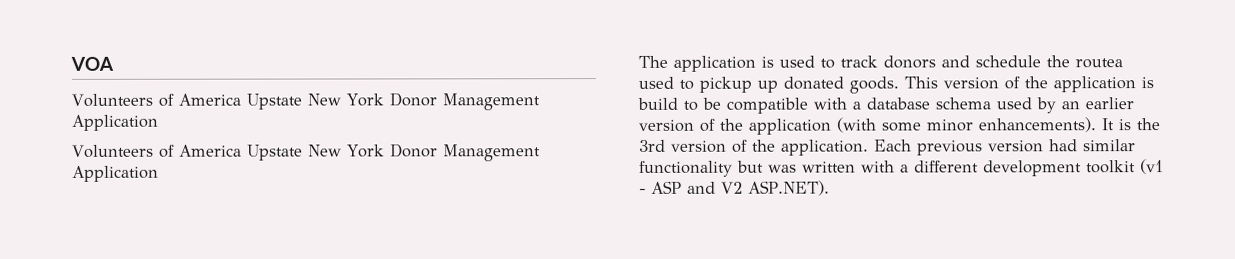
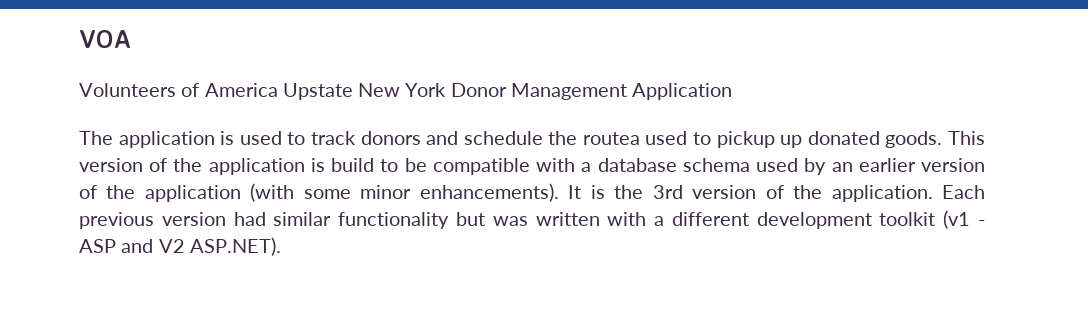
  VOA
- Volunteers of America Upstate New York Donor Management Application

